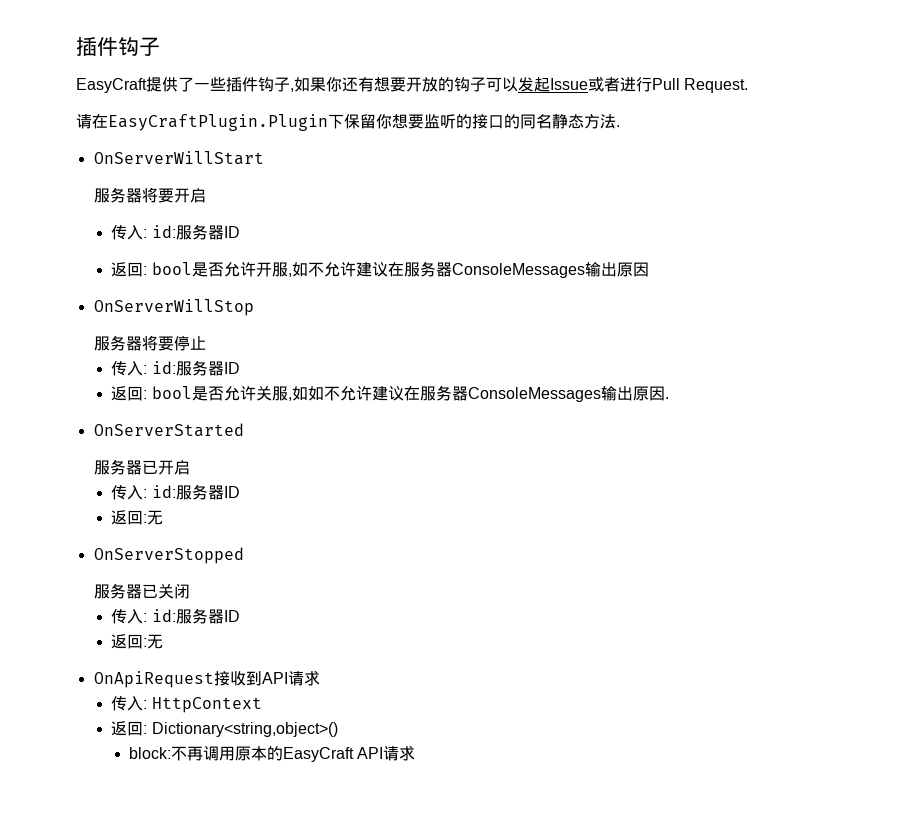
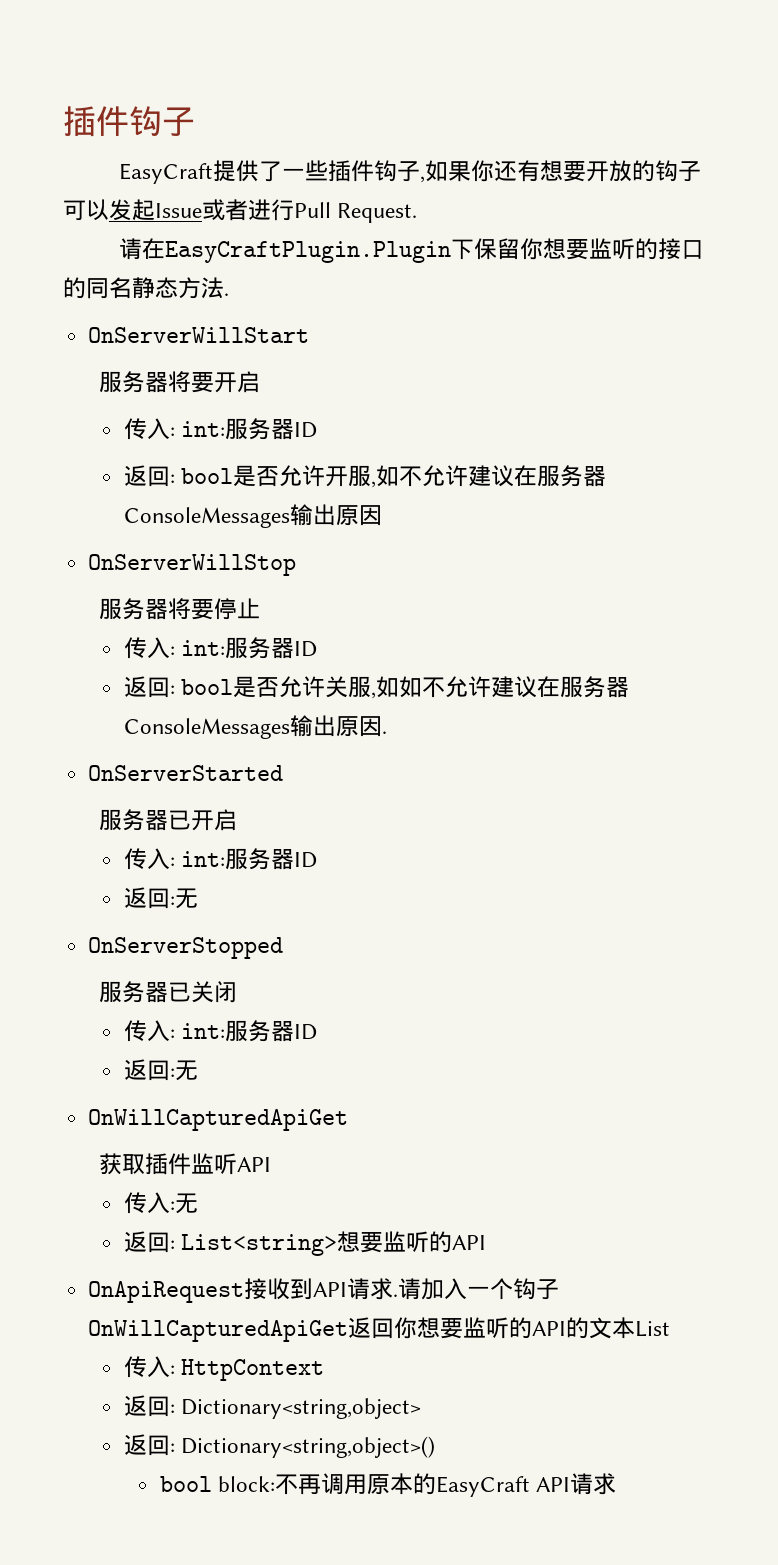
  服务器将要开启
- 传入: id:服务器ID
+ 传入: int:服务器ID
  服务器将要停止
- 传入: id:服务器ID
+ 传入: int:服务器ID
  服务器已开启
- 传入: id:服务器ID
+ 传入: int:服务器ID
  服务器已关闭
- 传入: id:服务器ID
+ 传入: int:服务器ID
  返回:无
+ OnWillCapturedApiGet
+ 获取插件监听API
+ 传入:无
+ 返回: List<string>想要监听的API
- OnApiRequest接收到API请求
+ OnApiRequest接收到API请求.请加入一个钩子OnWillCapturedApiGet返回你想要监听的API的文本List
+ 返回: Dictionary<string,object>
- block:不再调用原本的EasyCraft API请求
+ bool block:不再调用原本的EasyCraft API请求

